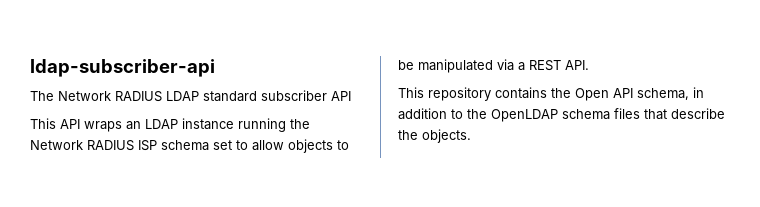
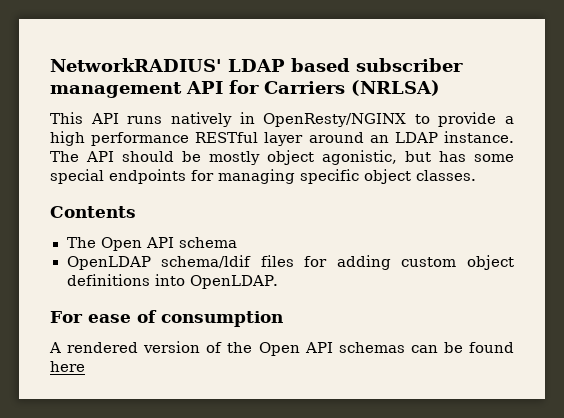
- ldap-subscriber-api
- The Network RADIUS LDAP standard subscriber API
- This API wraps an LDAP instance running the Network RADIUS ISP schema set to allow objects to be manipulated via a REST API.
- This repository contains the Open API schema, in addition to the OpenLDAP schema files that describe the objects.
+ NetworkRADIUS' LDAP based subscriber management API for Carriers (NRLSA)
+ This API runs natively in OpenResty/NGINX to provide a high performance RESTful layer around an LDAP instance. The API should be mostly object agonistic, but has some special endpoints for managing specific object classes.
+ Contents
+ The Open API schema
+ OpenLDAP schema/ldif files for adding custom object definitions into OpenLDAP.
+ For ease of consumption
+ A rendered version of the Open API schemas can be found here

